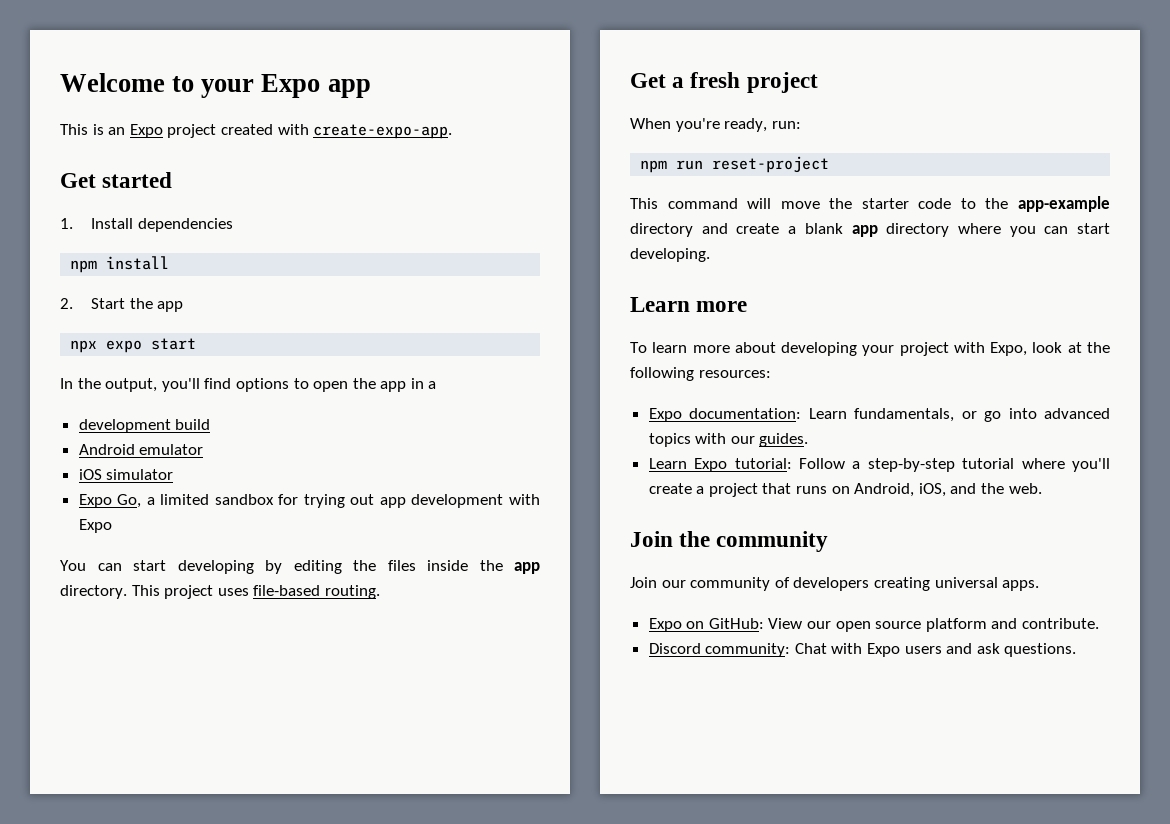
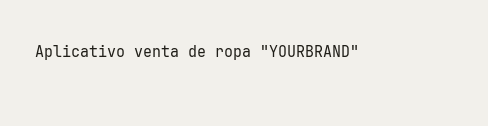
- Welcome to your Expo app
- This is an Expo project created with create-expo-app.
- Get started
- 1. Install dependencies
- npm install
- 2. Start the app
- npx expo start
- In the output, you'll find options to open the app in a
- development build
- Android emulator
- iOS simulator
- Expo Go, a limited sandbox for trying out app development with Expo
- You can start developing by editing the files inside the app directory. This project uses file-based routing.
- Get a fresh project
- When you're ready, run:
- npm run reset-project
- This command will move the starter code to the app-example directory and create a blank app directory where you can start developing.
- Learn more
- To learn more about developing your project with Expo, look at the following resources:
- Expo documentation: Learn fundamentals, or go into advanced topics with our guides.
- Learn Expo tutorial: Follow a step-by-step tutorial where you'll create a project that runs on Android, iOS, and the web.
- Join the community
- Join our community of developers creating universal apps.
- Expo on GitHub: View our open source platform and contribute.
- Discord community: Chat with Expo users and ask questions.
+ Aplicativo venta de ropa "YOURBRAND"

